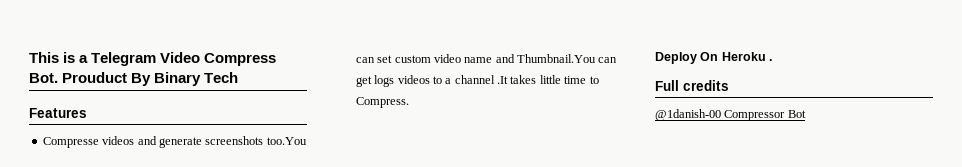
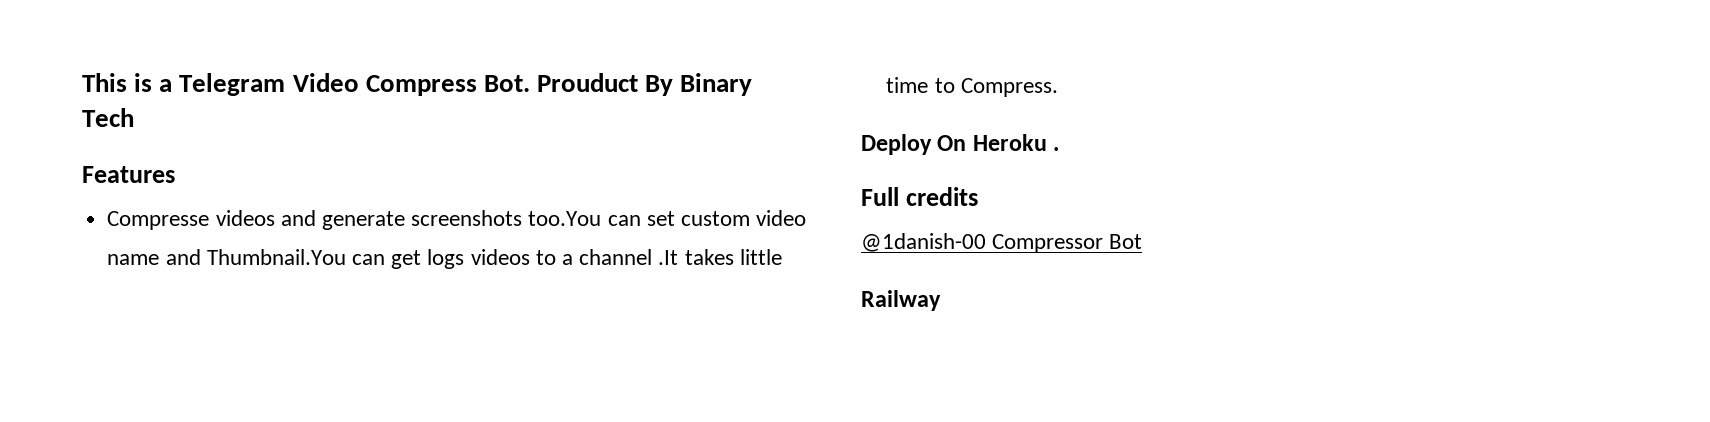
+ Railway

